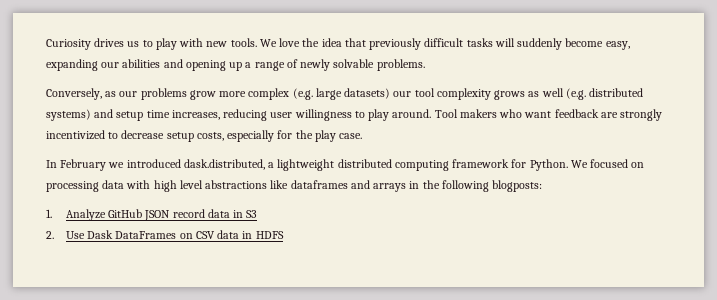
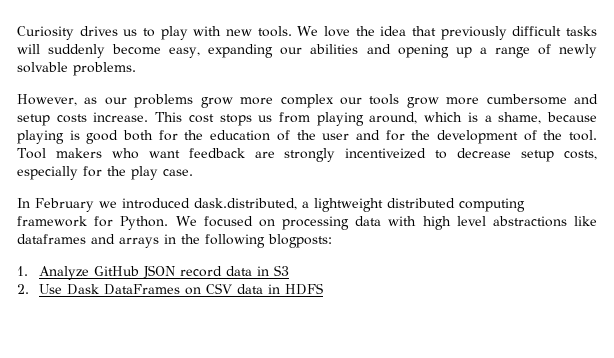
- Conversely, as our problems grow more complex (e.g. large datasets) our tool complexity grows as well (e.g. distributed systems) and setup time increases, reducing user willingness to play around.
+ However, as our problems grow more complex our tools grow more cumbersome and setup costs increase. This cost stops us from playing around, which is a shame, because playing is good both for the education of the user and for the development of the tool.
- Tool makers who want feedback are strongly incentivized to decrease setup costs, especially for the play case.
+ Tool makers who want feedback are strongly incentiveized to decrease setup costs, especially for the play case.

